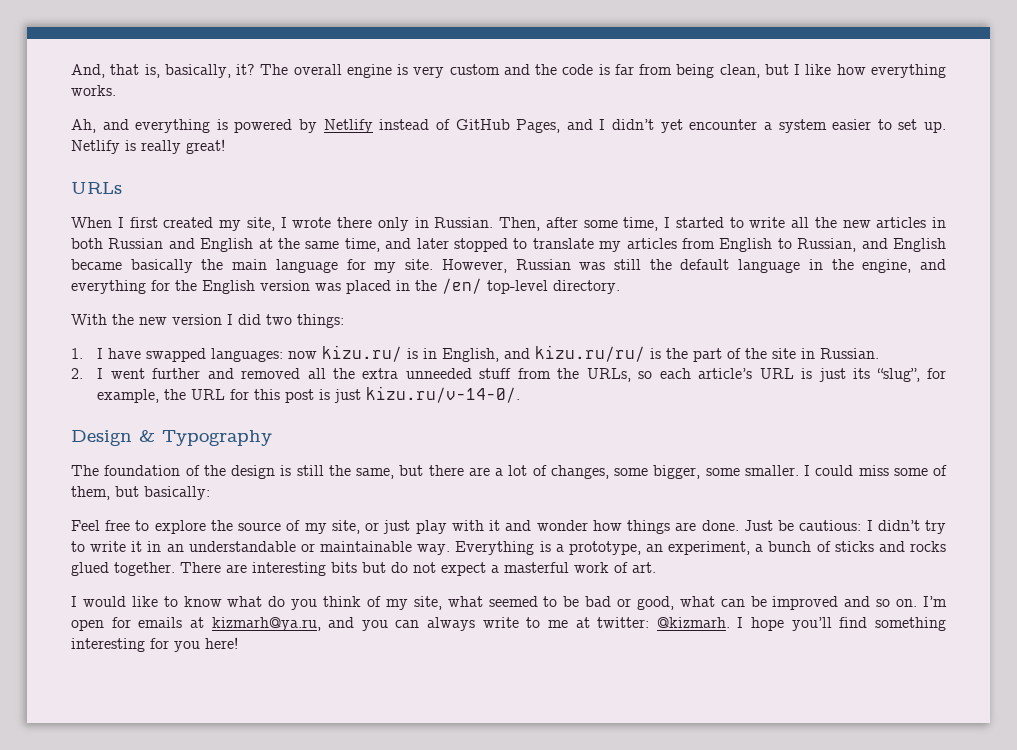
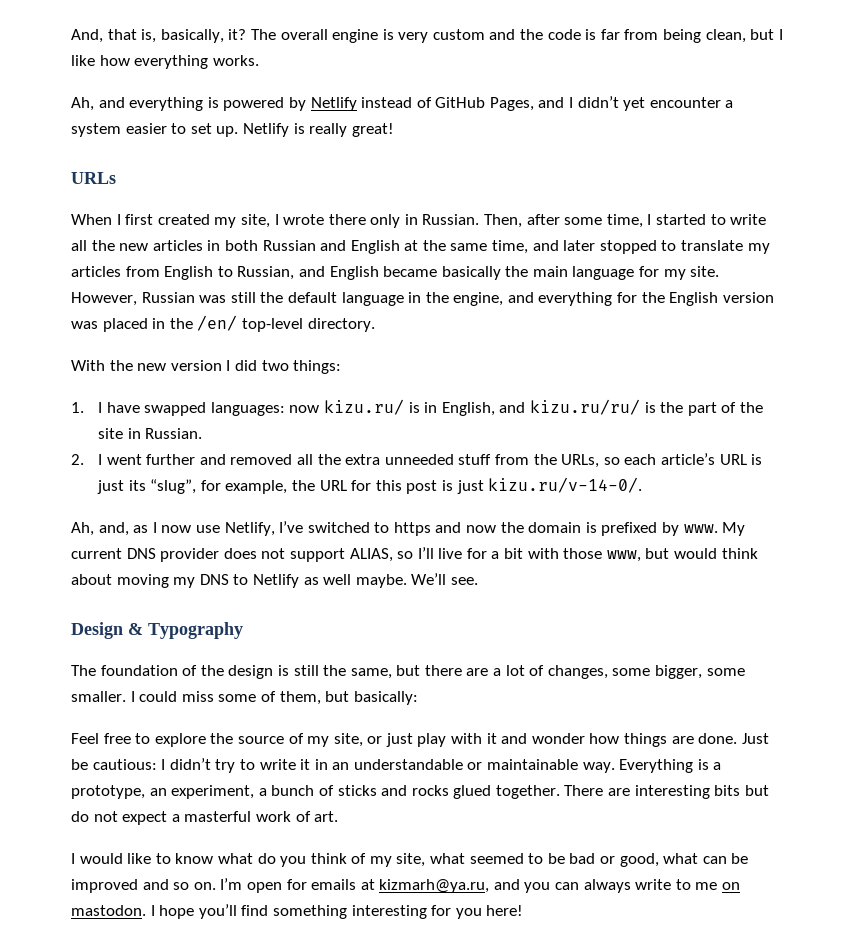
+ Ah, and, as I now use Netlify, I’ve switched to https and now the domain is prefixed by www. My current DNS provider does not support ALIAS, so I’ll live for a bit with those www, but would think about moving my DNS to Netlify as well maybe. We’ll see.
- I’m open for emails at kizmarh@ya.ru, and you can always write to me at twitter: @kizmarh.
+ I’m open for emails at kizmarh@ya.ru, and you can always write to me on mastodon.

